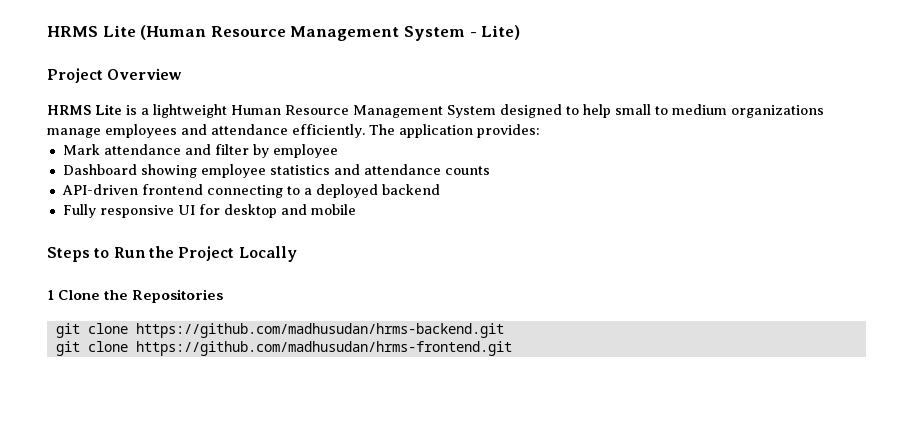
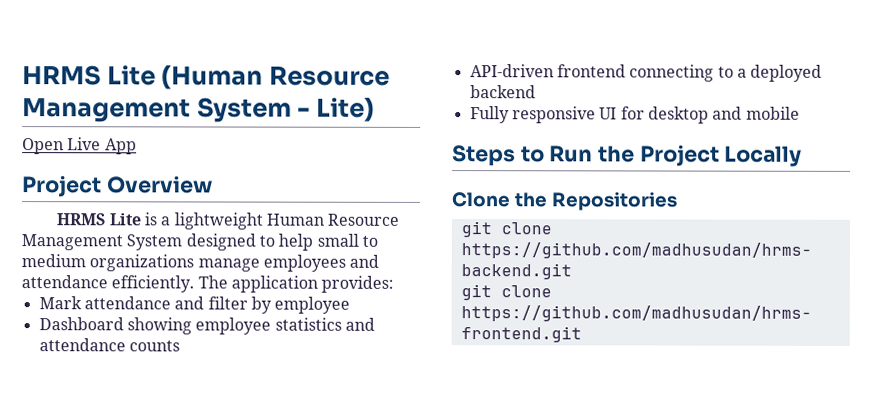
+ Open Live App
- 1 Clone the Repositories
+ Clone the Repositories

